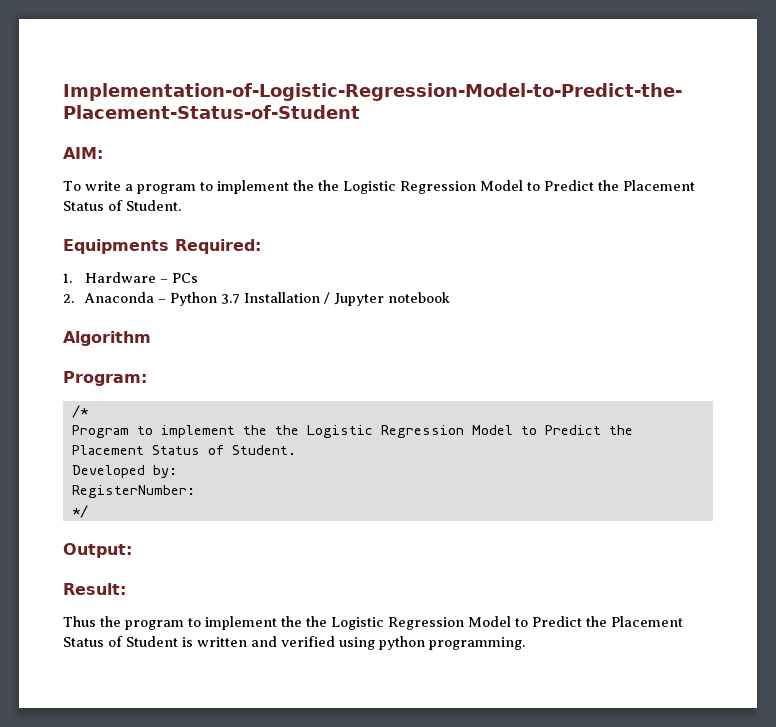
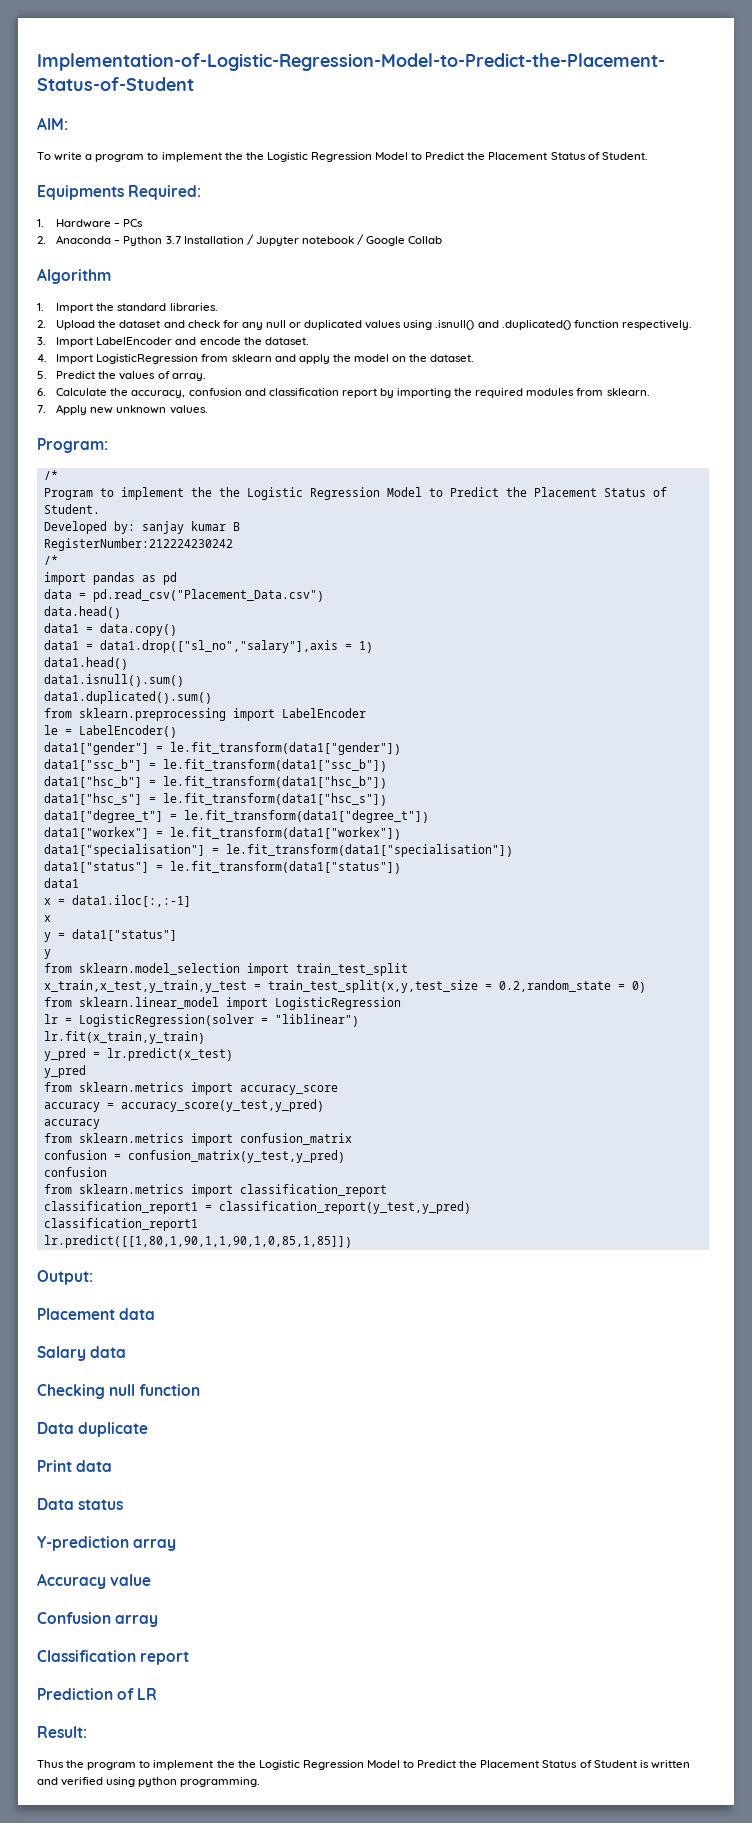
- 2. Anaconda – Python 3.7 Installation / Jupyter notebook
+ 2. Anaconda – Python 3.7 Installation / Jupyter notebook / Google Collab
  Algorithm
+ 1. Import the standard libraries.
+ 2. Upload the dataset and check for any null or duplicated values using .isnull() and .duplicated() function respectively.
+ 3. Import LabelEncoder and encode the dataset.
+ 4. Import LogisticRegression from sklearn and apply the model on the dataset.
+ 5. Predict the values of array.
+ 6. Calculate the accuracy, confusion and classification report by importing the required modules from sklearn.
+ 7. Apply new unknown values.
- Developed by:
- RegisterNumber:
- */
+ Developed by: sanjay kumar B
+ RegisterNumber:212224230242
+ /*
+ import pandas as pd
+ data = pd.read_csv("Placement_Data.csv")
+ data.head()
+ data1 = data.copy()
+ data1 = data1.drop(["sl_no","salary"],axis = 1)
+ data1.head()
+ data1.isnull().sum()
+ data1.duplicated().sum()
+ from sklearn.preprocessing import LabelEncoder
+ le = LabelEncoder()
+ data1["gender"] = le.fit_transform(data1["gender"])
+ data1["ssc_b"] = le.fit_transform(data1["ssc_b"])
+ data1["hsc_b"] = le.fit_transform(data1["hsc_b"])
+ data1["hsc_s"] = le.fit_transform(data1["hsc_s"])
+ data1["degree_t"] = le.fit_transform(data1["degree_t"])
+ data1["workex"] = le.fit_transform(data1["workex"])
+ data1["specialisation"] = le.fit_transform(data1["specialisation"])
+ data1["status"] = le.fit_transform(data1["status"])
+ data1
+ x = data1.iloc[:,:-1]
+ x
+ y = data1["status"]
+ y
+ from sklearn.model_selection import train_test_split
+ x_train,x_test,y_train,y_test = train_test_split(x,y,test_size = 0.2,random_state = 0)
+ from sklearn.linear_model import LogisticRegression
+ lr = LogisticRegression(solver = "liblinear")
+ lr.fit(x_train,y_train)
+ y_pred = lr.predict(x_test)
+ y_pred
+ from sklearn.metrics import accuracy_score
+ accuracy = accuracy_score(y_test,y_pred)
+ accuracy
+ from sklearn.metrics import confusion_matrix
+ confusion = confusion_matrix(y_test,y_pred)
+ confusion
+ from sklearn.metrics import classification_report
+ classification_report1 = classification_report(y_test,y_pred)
+ classification_report1
+ lr.predict([[1,80,1,90,1,1,90,1,0,85,1,85]])
  Output:
+ Placement data
+ Salary data
+ Checking null function
+ Data duplicate
+ Print data
+ Data status
+ Y-prediction array
+ Accuracy value
+ Confusion array
+ Classification report
+ Prediction of LR

